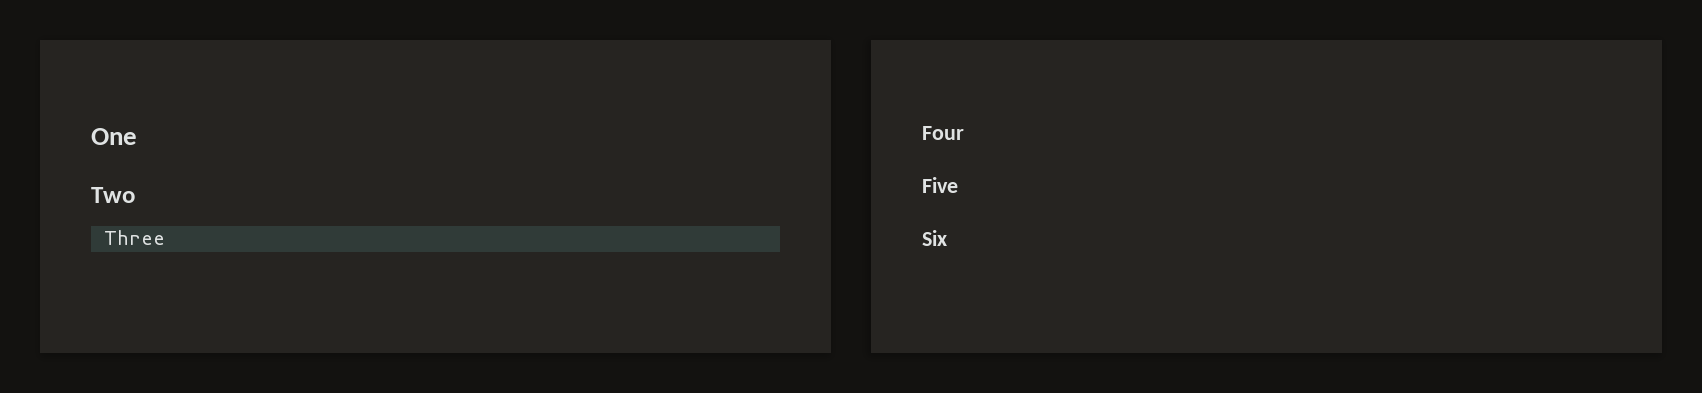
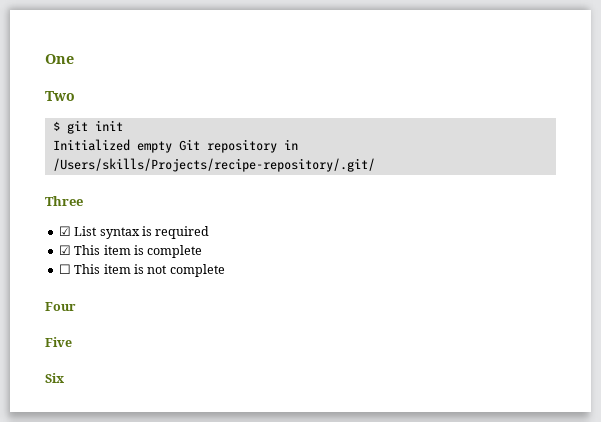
+ $ git init
+ Initialized empty Git repository in /Users/skills/Projects/recipe-repository/.git/
  Three
+ ☑ List syntax is required
+ ☑ This item is complete
+ ☐ This item is not complete

